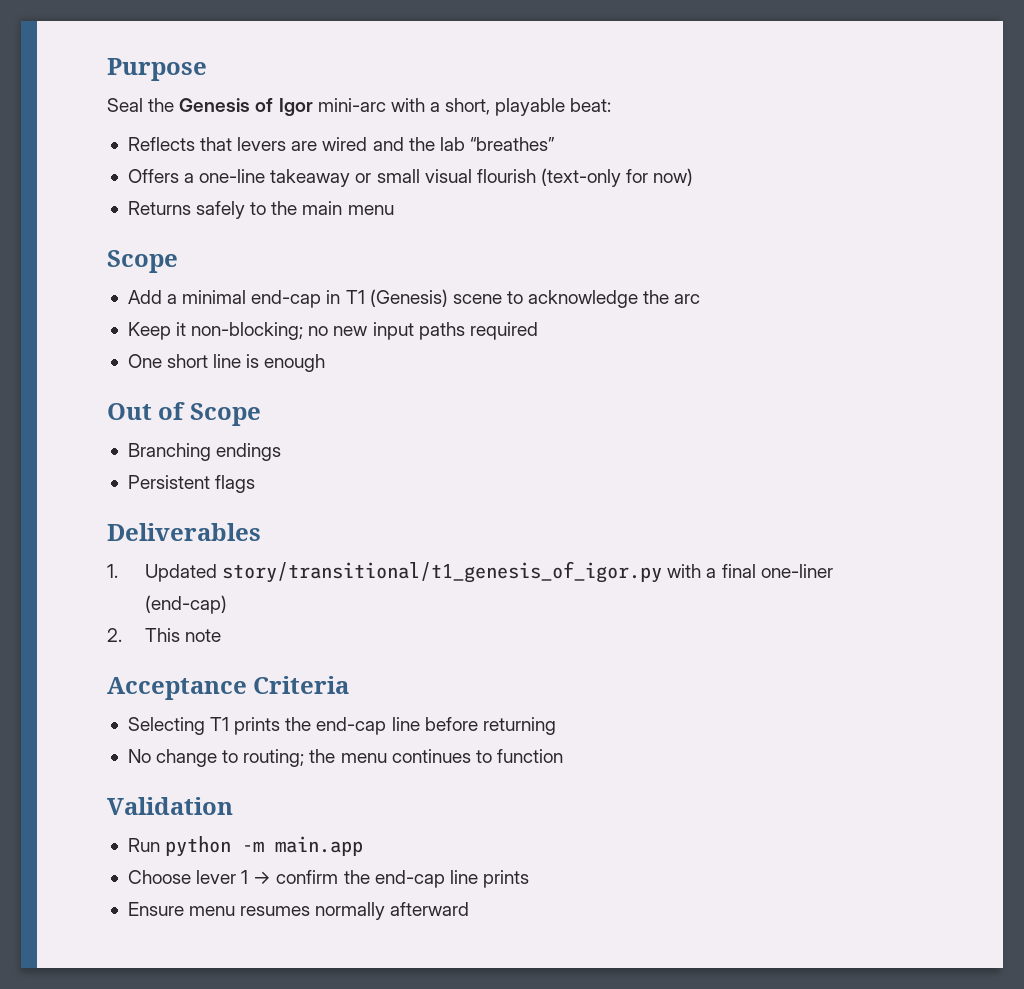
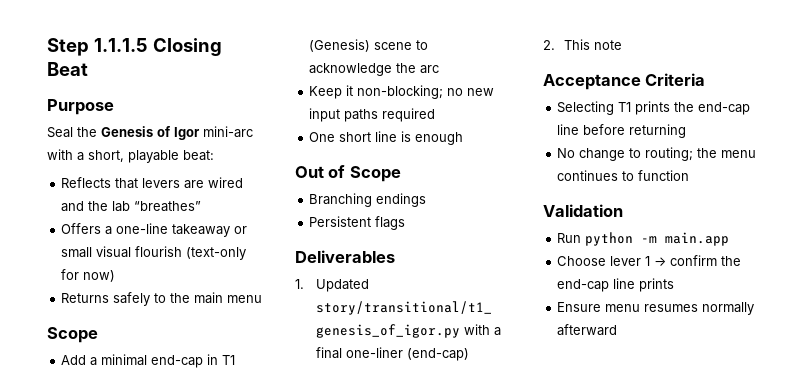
+ Step 1.1.1.5 Closing Beat

